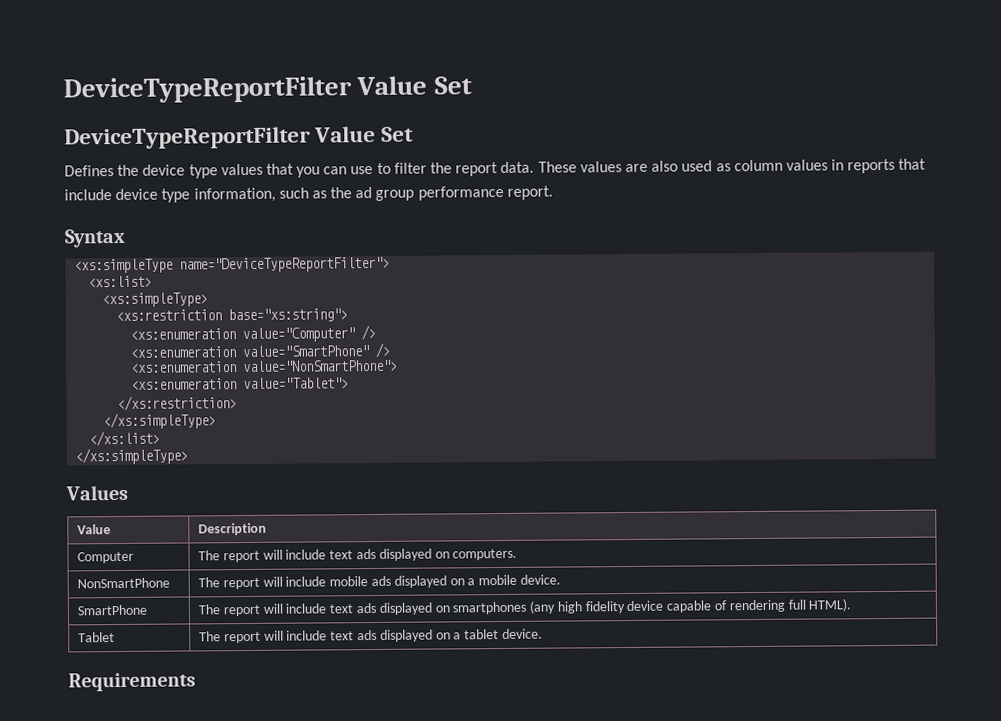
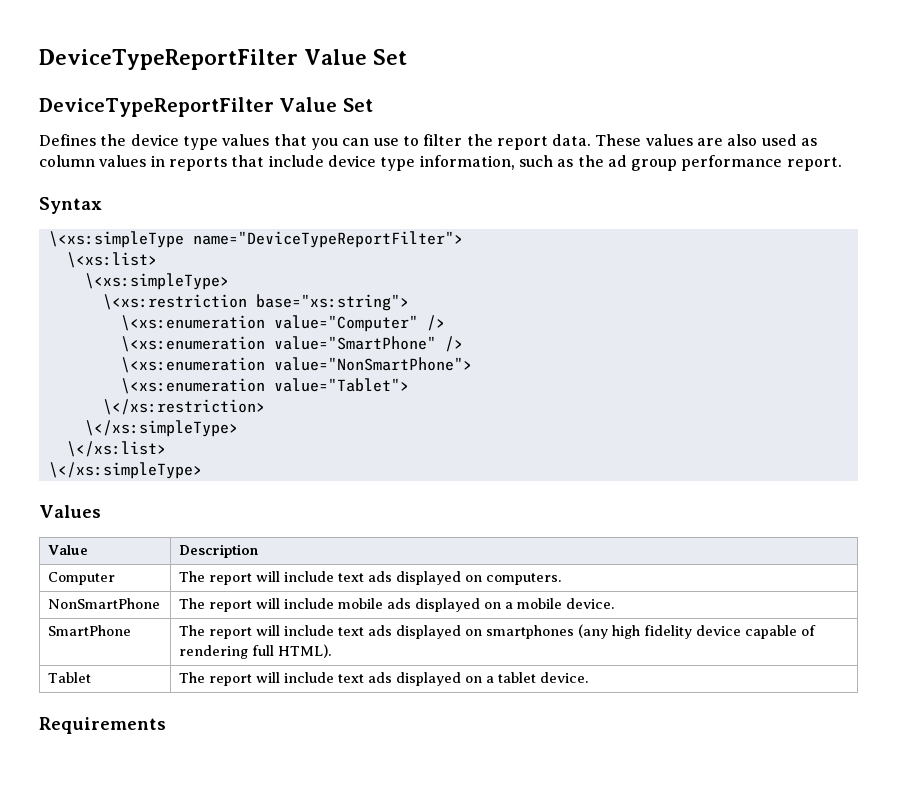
- <xs:simpleType name="DeviceTypeReportFilter">
+ \<xs:simpleType name="DeviceTypeReportFilter">
- <xs:list>
- <xs:simpleType>
- <xs:restriction base="xs:string">
+ \<xs:list>
+ \<xs:simpleType>
+ \<xs:restriction base="xs:string">
- <xs:enumeration value="Computer" />
+ \<xs:enumeration value="Computer" />
- <xs:enumeration value="SmartPhone" />
+ \<xs:enumeration value="SmartPhone" />
- <xs:enumeration value="NonSmartPhone">
+ \<xs:enumeration value="NonSmartPhone">
- <xs:enumeration value="Tablet">
+ \<xs:enumeration value="Tablet">
- </xs:restriction>
- </xs:simpleType>
- </xs:list>
- </xs:simpleType>
+ \</xs:restriction>
+ \</xs:simpleType>
+ \</xs:list>
+ \</xs:simpleType>

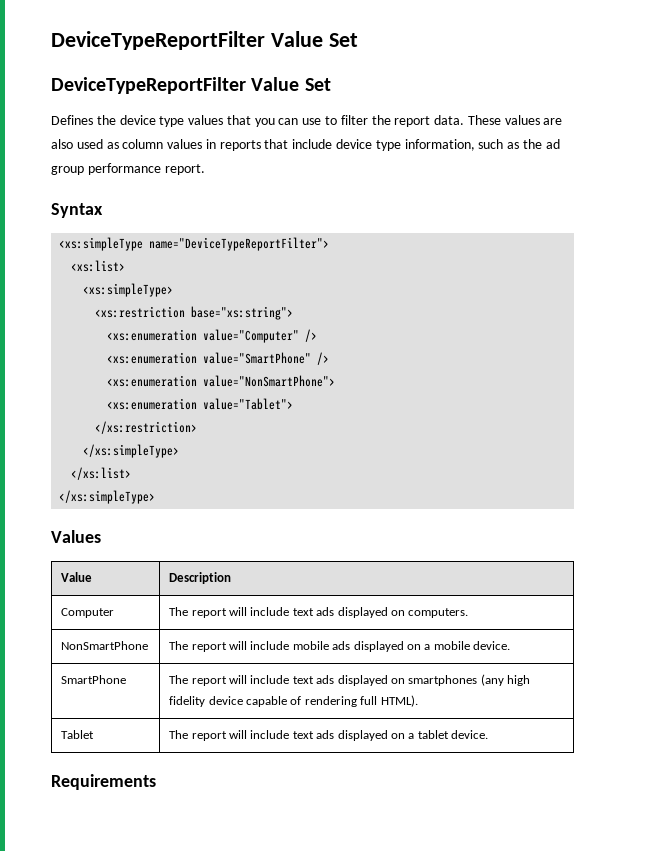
- \<xs:simpleType name="DeviceTypeReportFilter">
+ <xs:simpleType name="DeviceTypeReportFilter">
- \<xs:list>
- \<xs:simpleType>
- \<xs:restriction base="xs:string">
+ <xs:list>
+ <xs:simpleType>
+ <xs:restriction base="xs:string">
- \<xs:enumeration value="Computer" />
+ <xs:enumeration value="Computer" />
- \<xs:enumeration value="SmartPhone" />
+ <xs:enumeration value="SmartPhone" />
- \<xs:enumeration value="NonSmartPhone">
+ <xs:enumeration value="NonSmartPhone">
- \<xs:enumeration value="Tablet">
+ <xs:enumeration value="Tablet">
- \</xs:restriction>
- \</xs:simpleType>
- \</xs:list>
- \</xs:simpleType>
+ </xs:restriction>
+ </xs:simpleType>
+ </xs:list>
+ </xs:simpleType>

